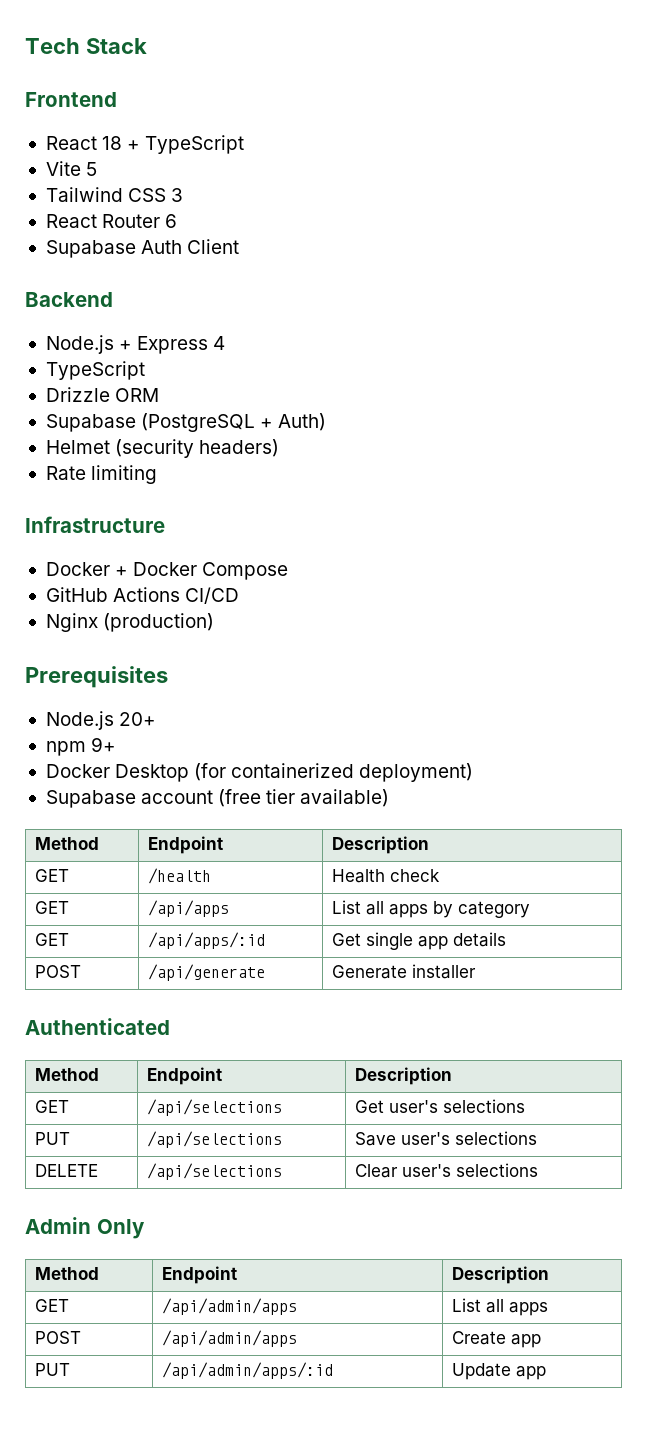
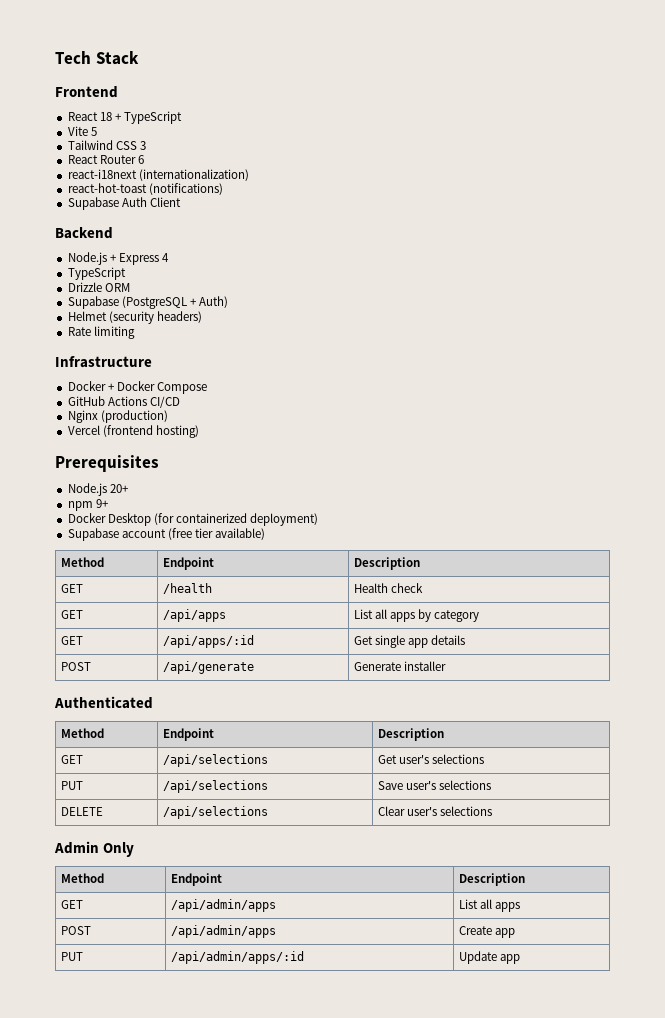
+ react-i18next (internationalization)
+ react-hot-toast (notifications)
+ Vercel (frontend hosting)

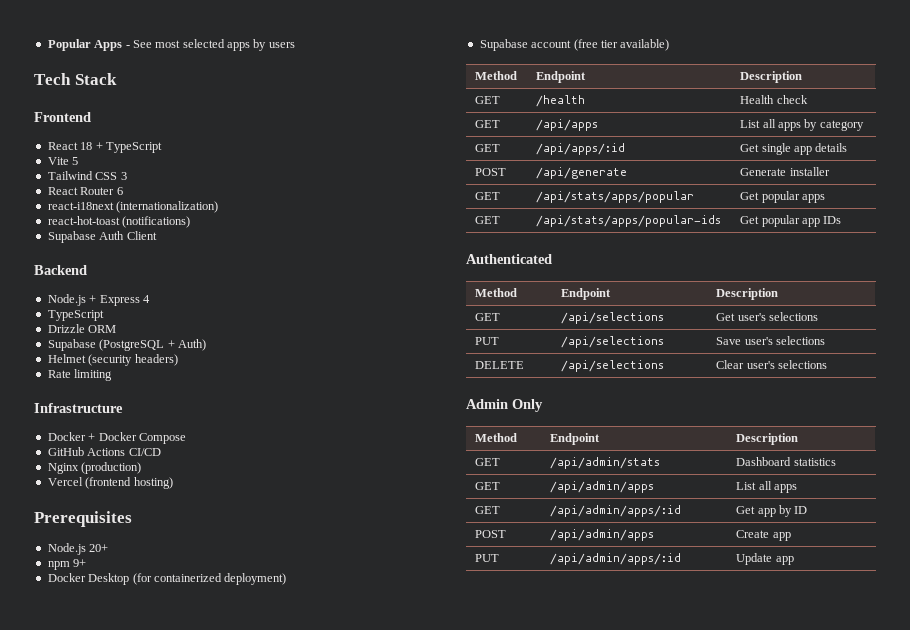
+ Popular Apps - See most selected apps by users
+ GET | /api/stats/apps/popular | Get popular apps
+ GET | /api/stats/apps/popular-ids | Get popular app IDs
+ GET | /api/admin/stats | Dashboard statistics
+ GET | /api/admin/apps/:id | Get app by ID

